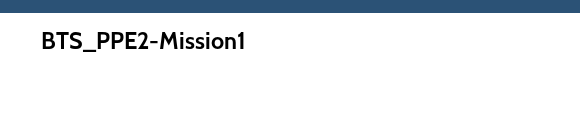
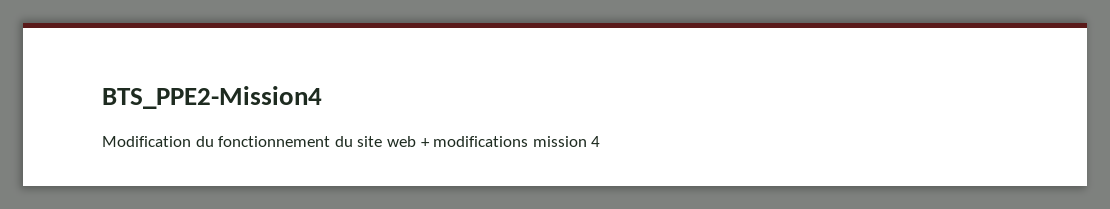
- BTS_PPE2-Mission1
+ BTS_PPE2-Mission4
+ Modification du fonctionnement du site web + modifications mission 4

